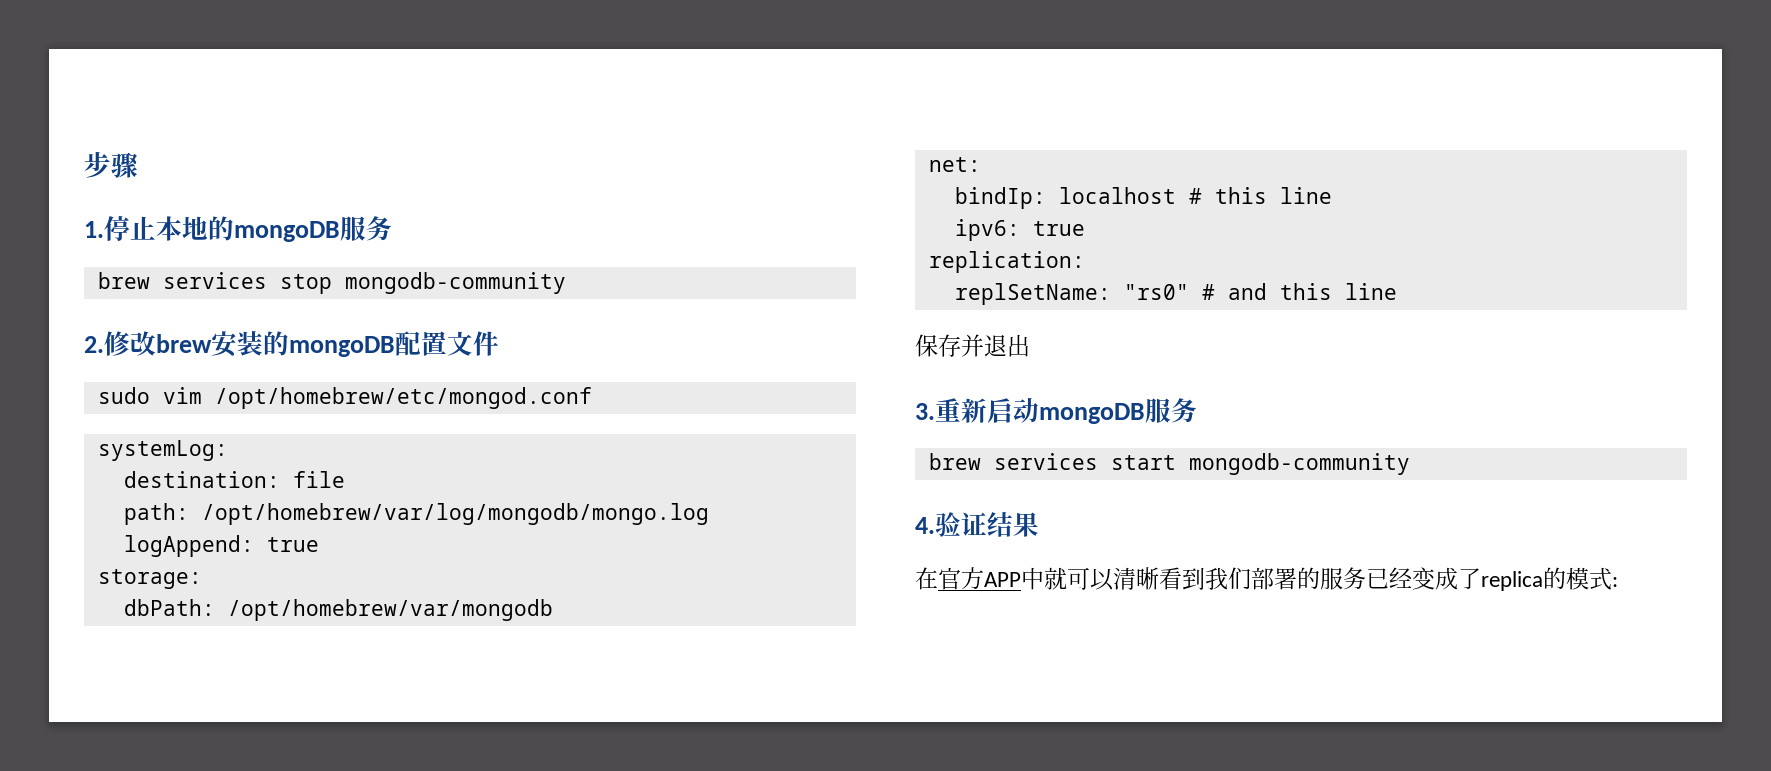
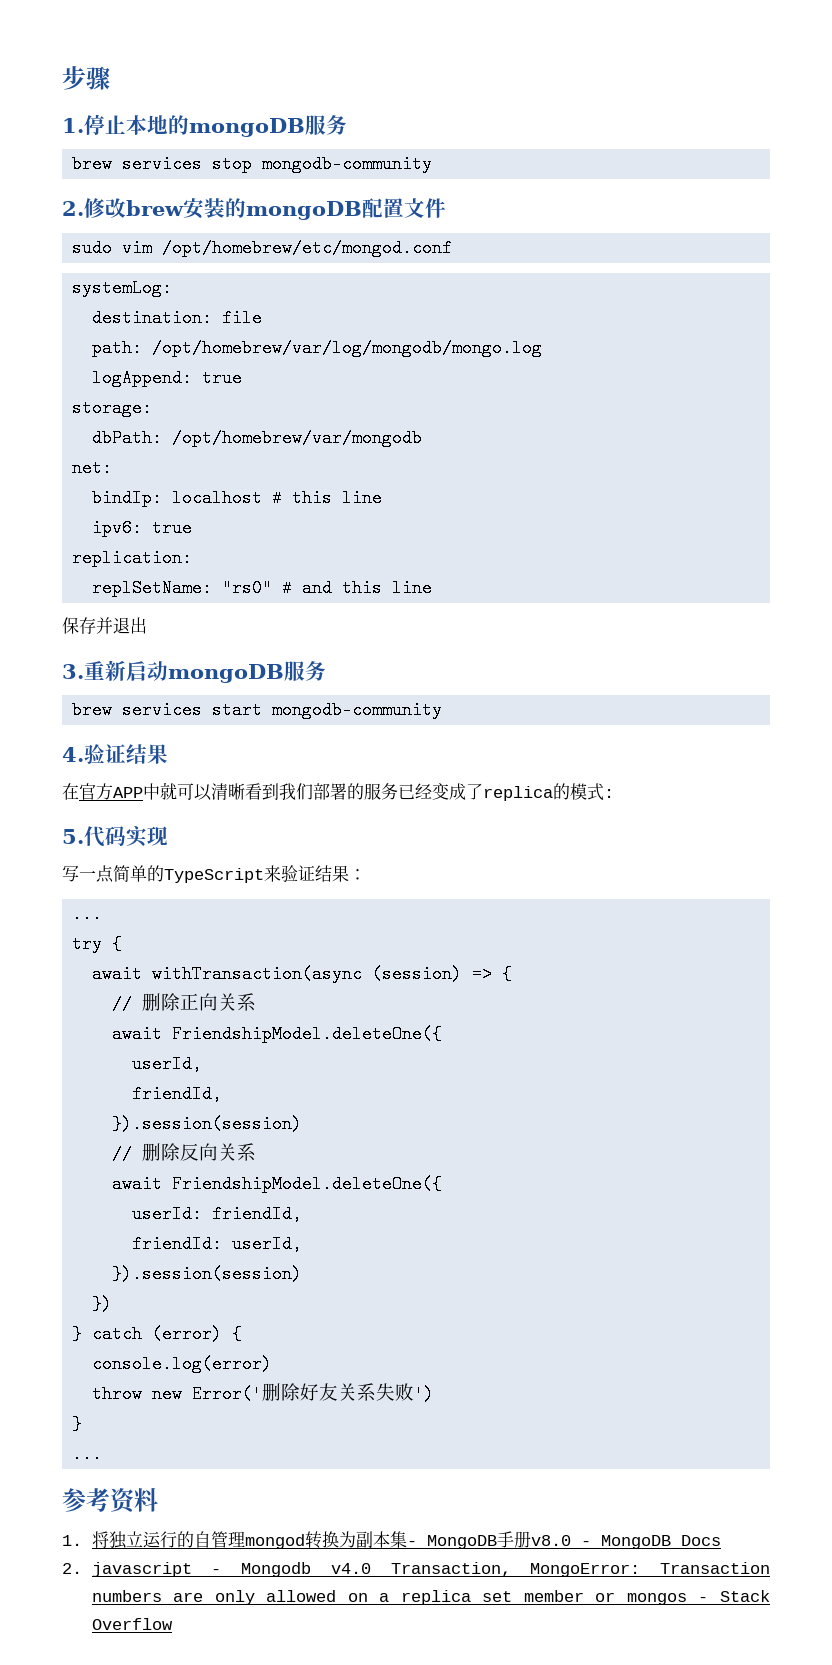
+ 5.代码实现
+ 写一点简单的TypeScript来验证结果：
+ ...
+ try {
+ await withTransaction(async (session) => {
+ // 删除正向关系
+ await FriendshipModel.deleteOne({
+ userId,
+ friendId,
+ }).session(session)
+ // 删除反向关系
+ await FriendshipModel.deleteOne({
+ userId: friendId,
+ friendId: userId,
+ }).session(session)
+ })
+ } catch (error) {
+ console.log(error)
+ throw new Error('删除好友关系失败')
+ }
+ ...
+ 参考资料
+ 1.将独立运行的自管理mongod转换为副本集- MongoDB手册v8.0 - MongoDB Docs
+ 2. javascript - Mongodb v4.0 Transaction, MongoError: Transaction numbers are only allowed on a replica set member or mongos - Stack Overflow

